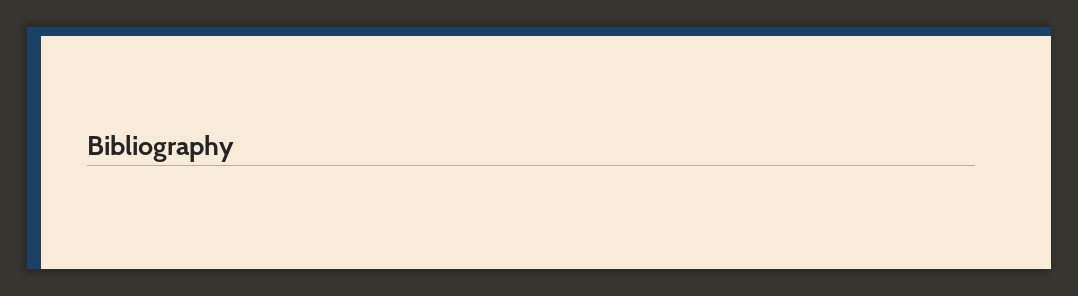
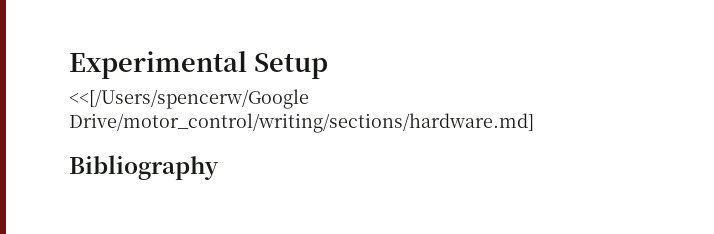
+ Experimental Setup
+ <<[/Users/spencerw/Google Drive/motor_control/writing/sections/hardware.md]

